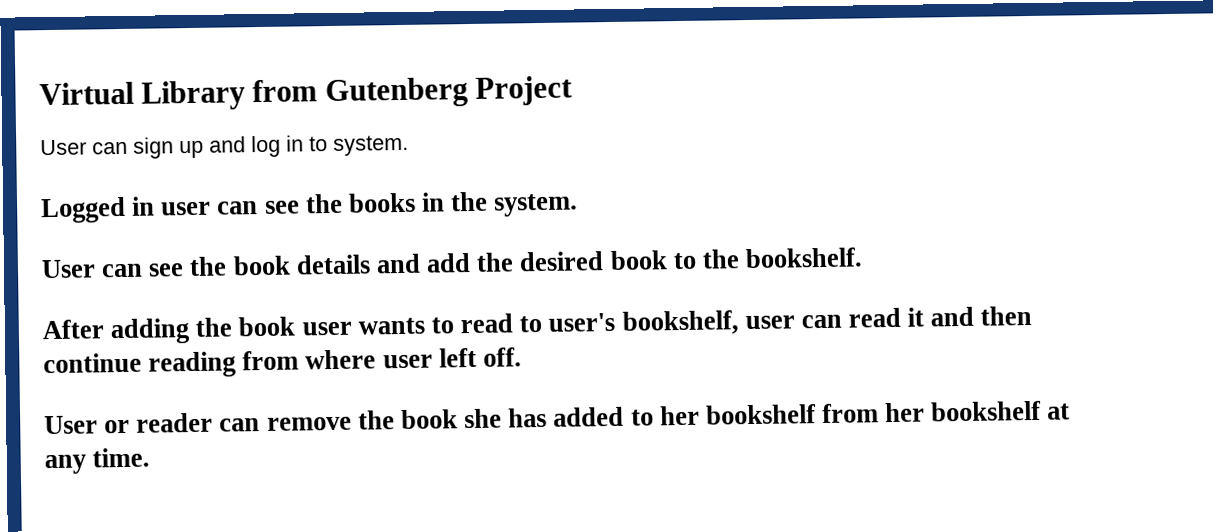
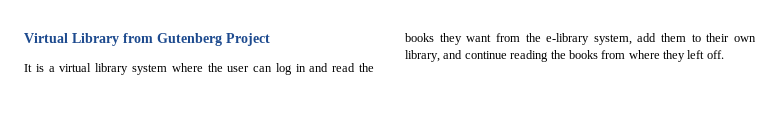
- User can sign up and log in to system.
- Logged in user can see the books in the system.
- User can see the book details and add the desired book to the bookshelf.
- After adding the book user wants to read to user's bookshelf, user can read it and then continue reading from where user left off.
+ It is a virtual library system where the user can log in and read the books they want from the e-library system, add them to their own library, and continue reading the books from where they left off.
- User or reader can remove the book she has added to her bookshelf from her bookshelf at any time.

